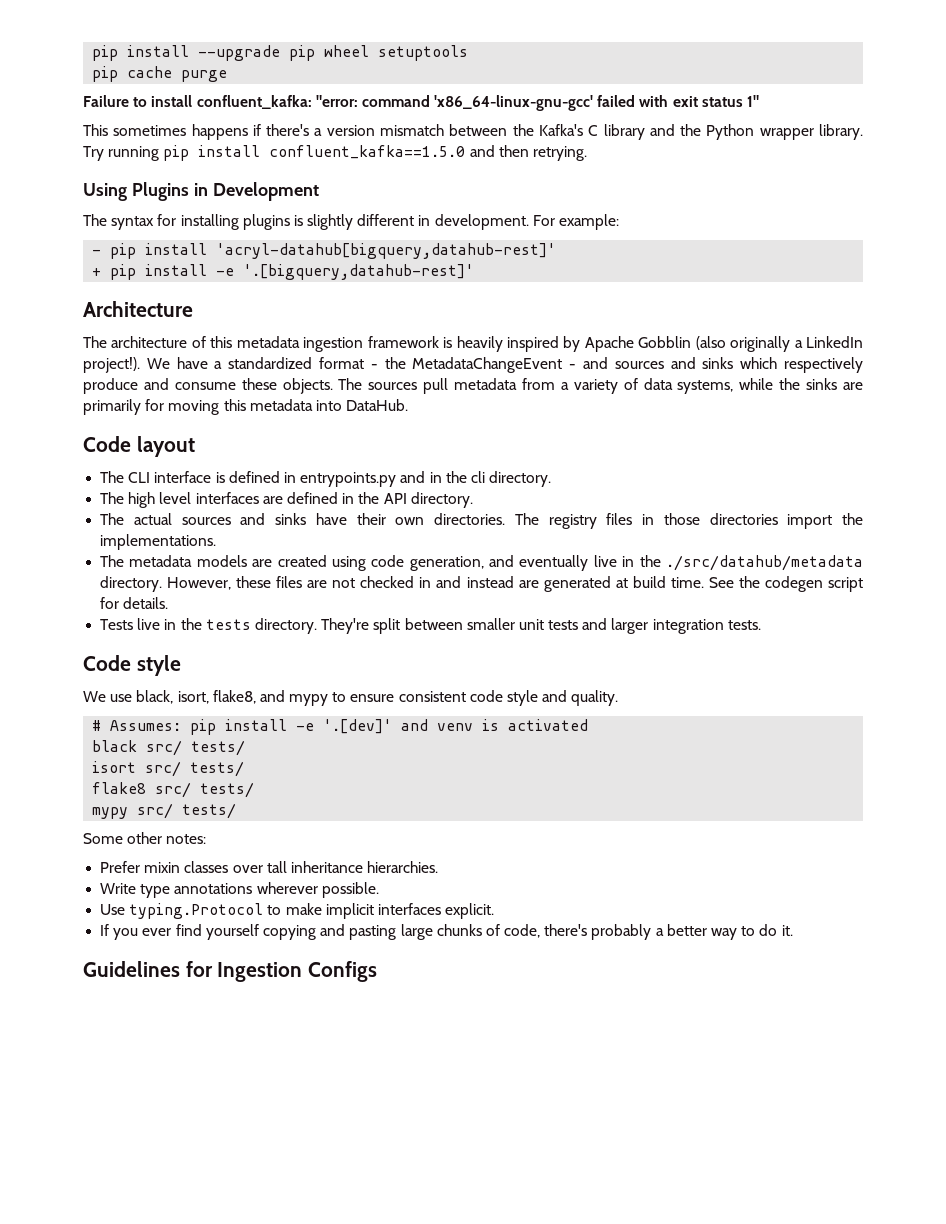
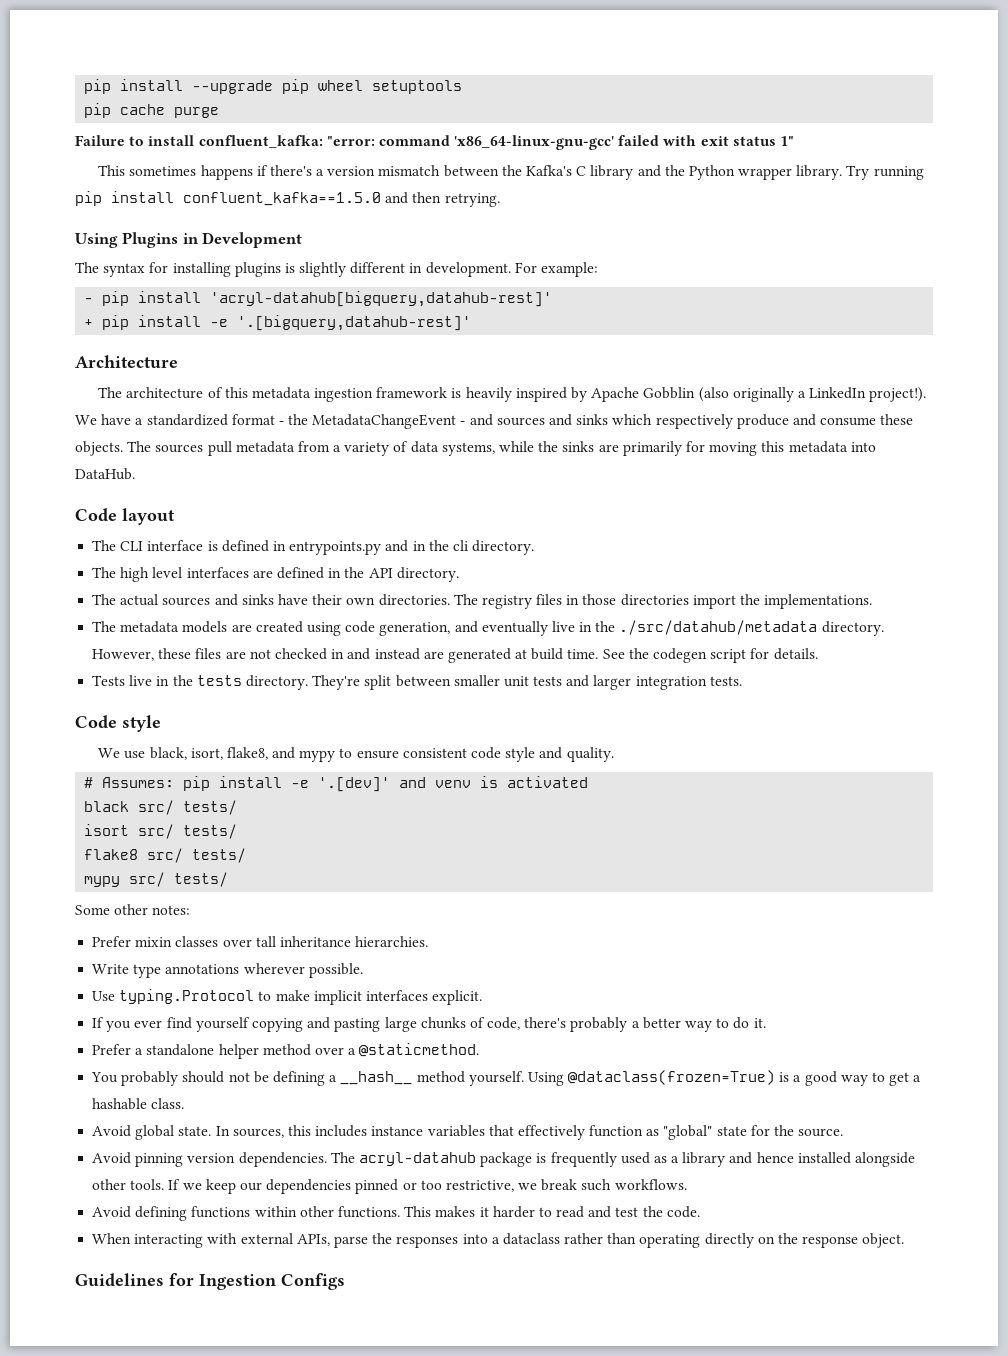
+ Prefer a standalone helper method over a @staticmethod.
+ You probably should not be defining a __hash__ method yourself. Using @dataclass(frozen=True) is a good way to get a hashable class.
+ Avoid global state. In sources, this includes instance variables that effectively function as "global" state for the source.
+ Avoid pinning version dependencies. The acryl-datahub package is frequently used as a library and hence installed alongside other tools. If we keep our dependencies pinned or too restrictive, we break such workflows.
+ Avoid defining functions within other functions. This makes it harder to read and test the code.
+ When interacting with external APIs, parse the responses into a dataclass rather than operating directly on the response object.

